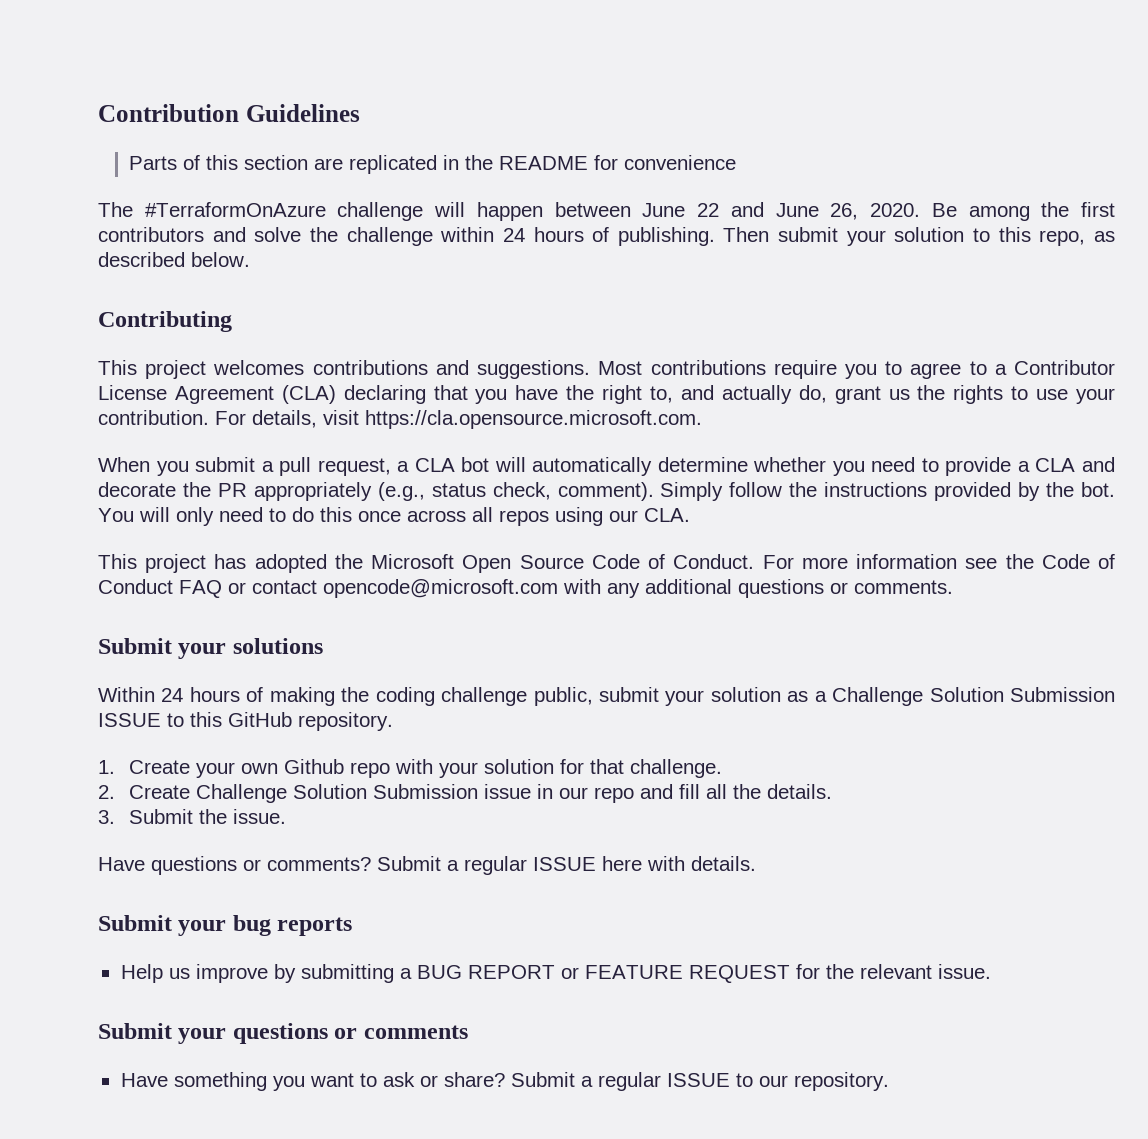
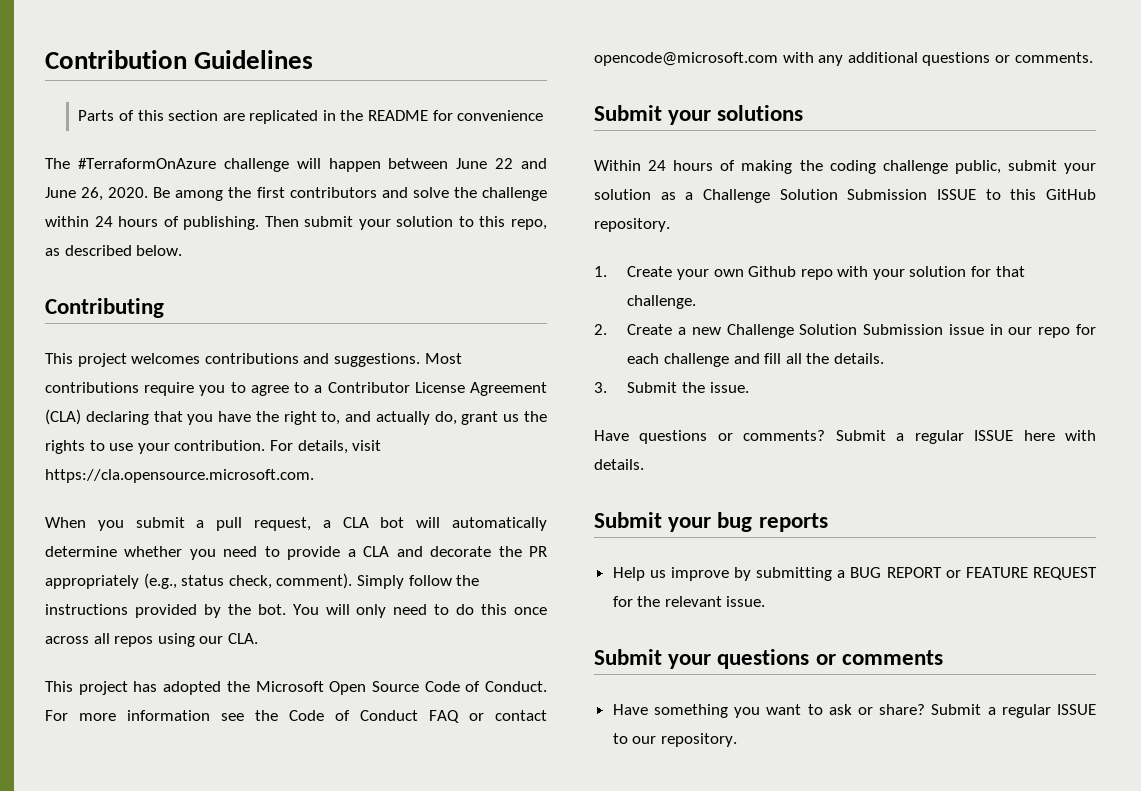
- 2. Create Challenge Solution Submission issue in our repo and fill all the details.
+ 2. Create a new Challenge Solution Submission issue in our repo for each challenge and fill all the details.

